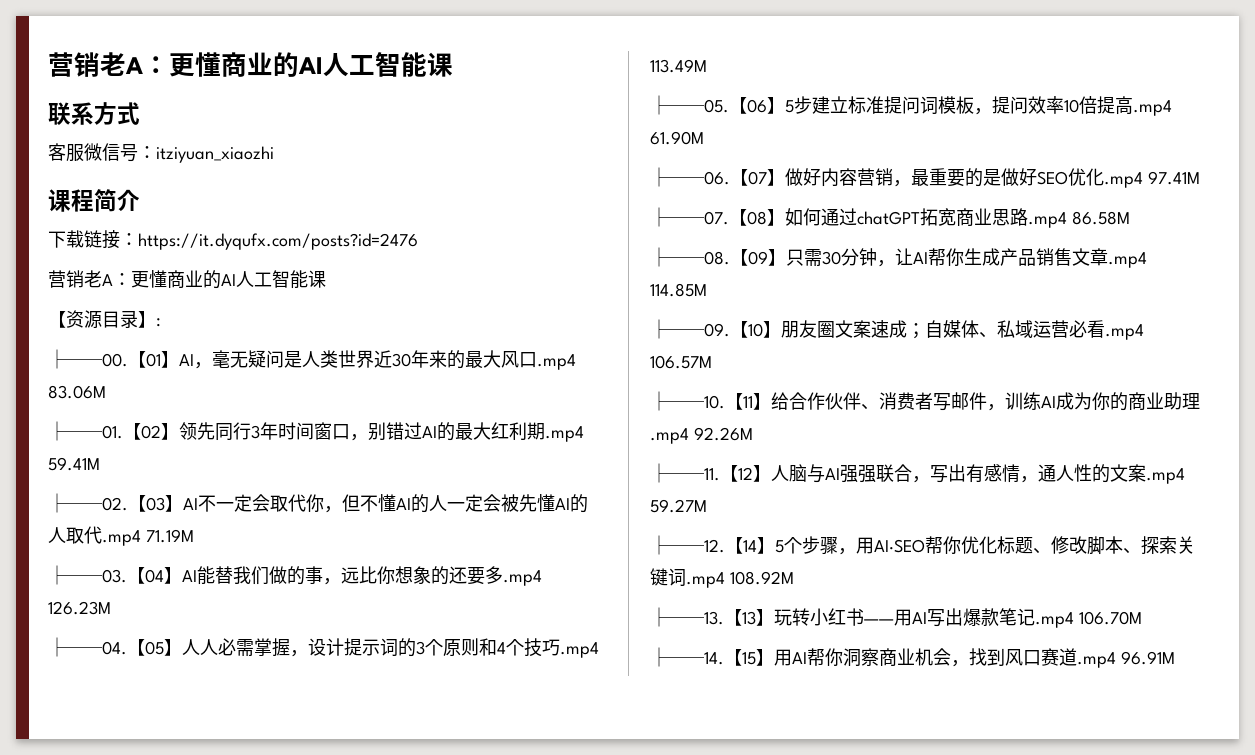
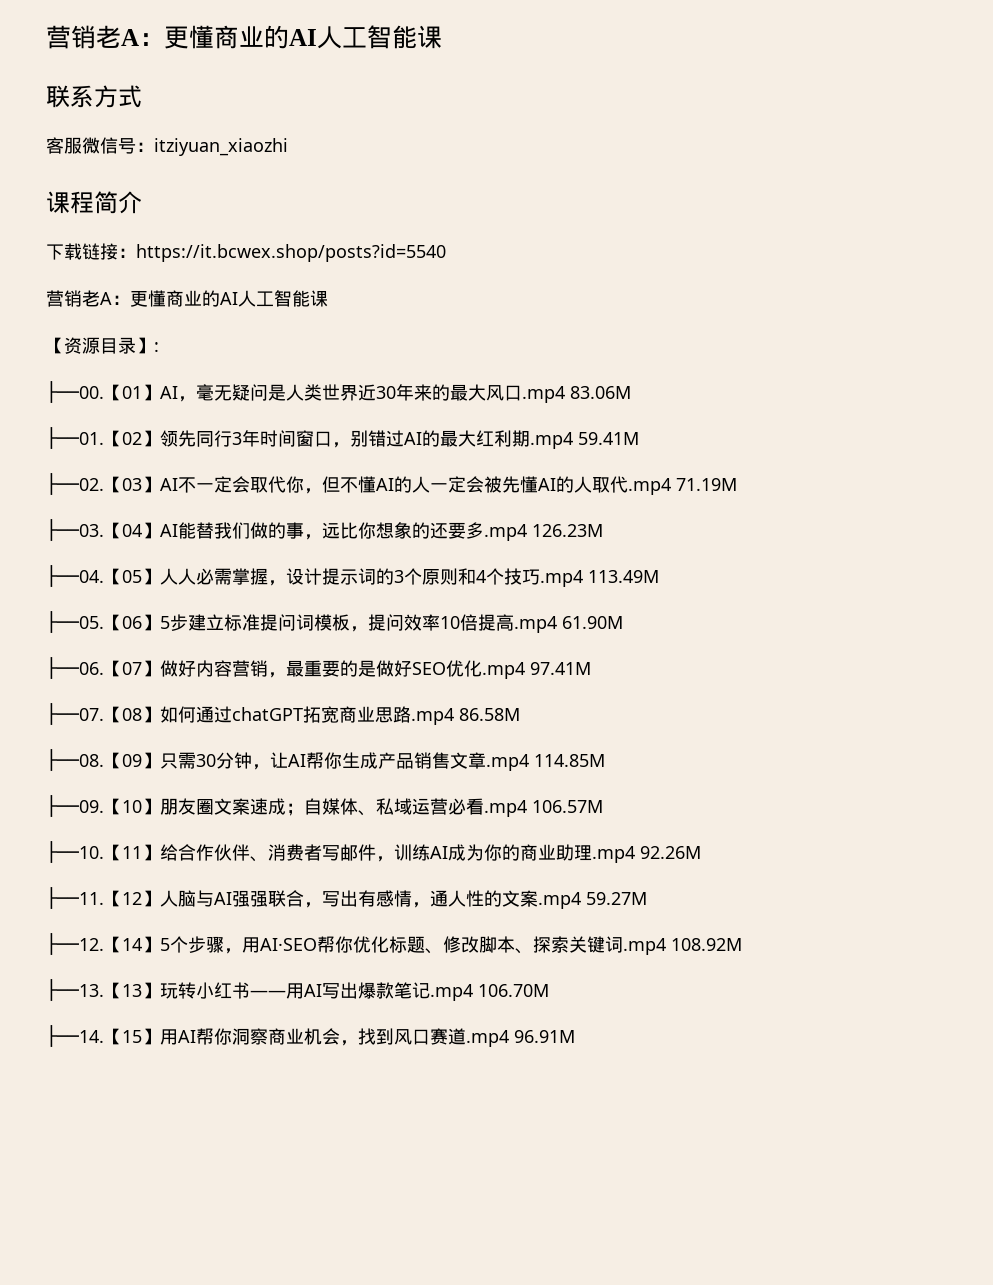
- 下载链接：https://it.dyqufx.com/posts?id=2476
+ 下载链接：https://it.bcwex.shop/posts?id=5540

